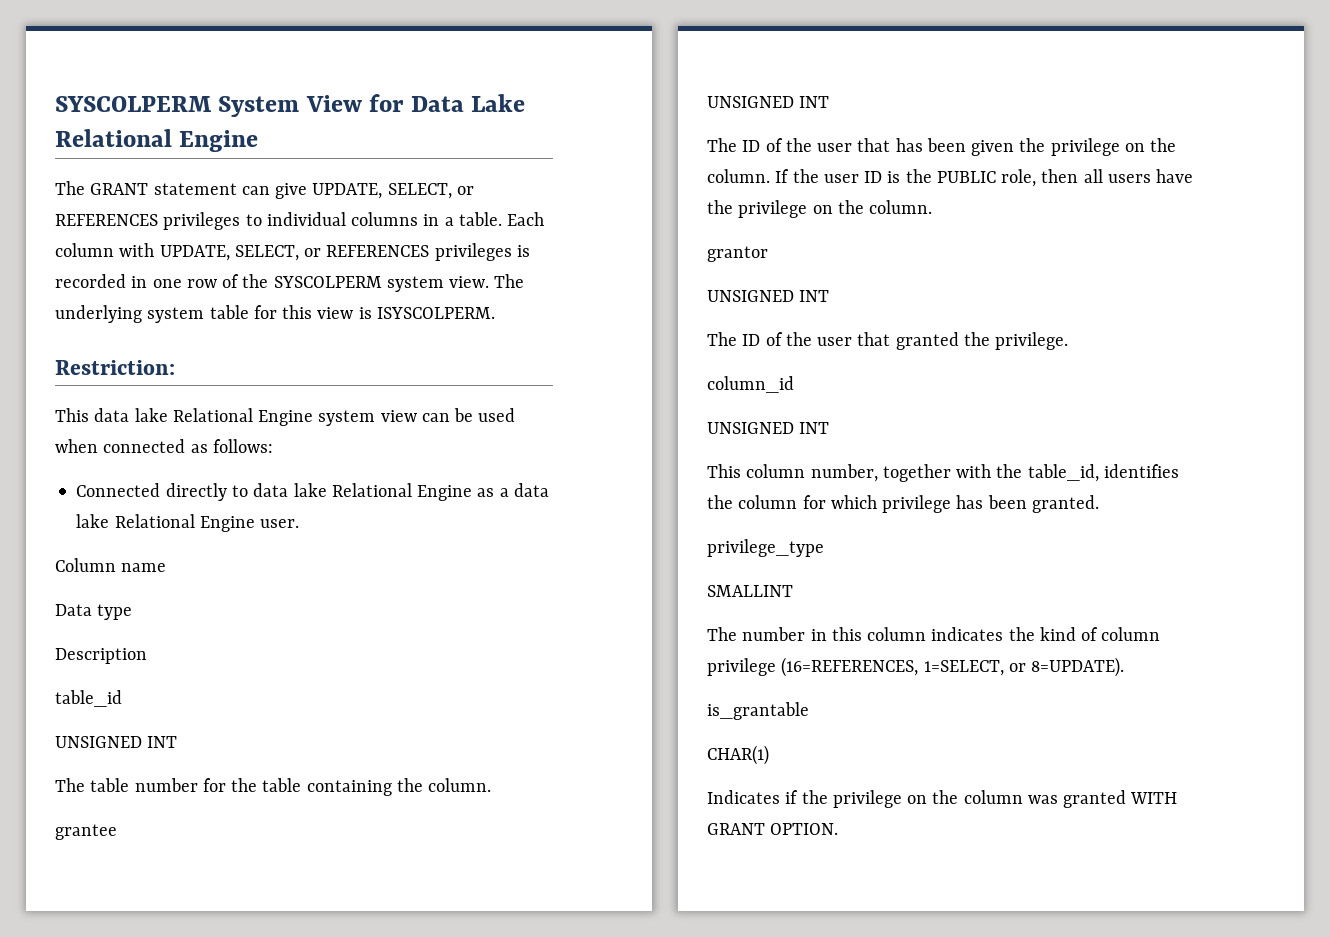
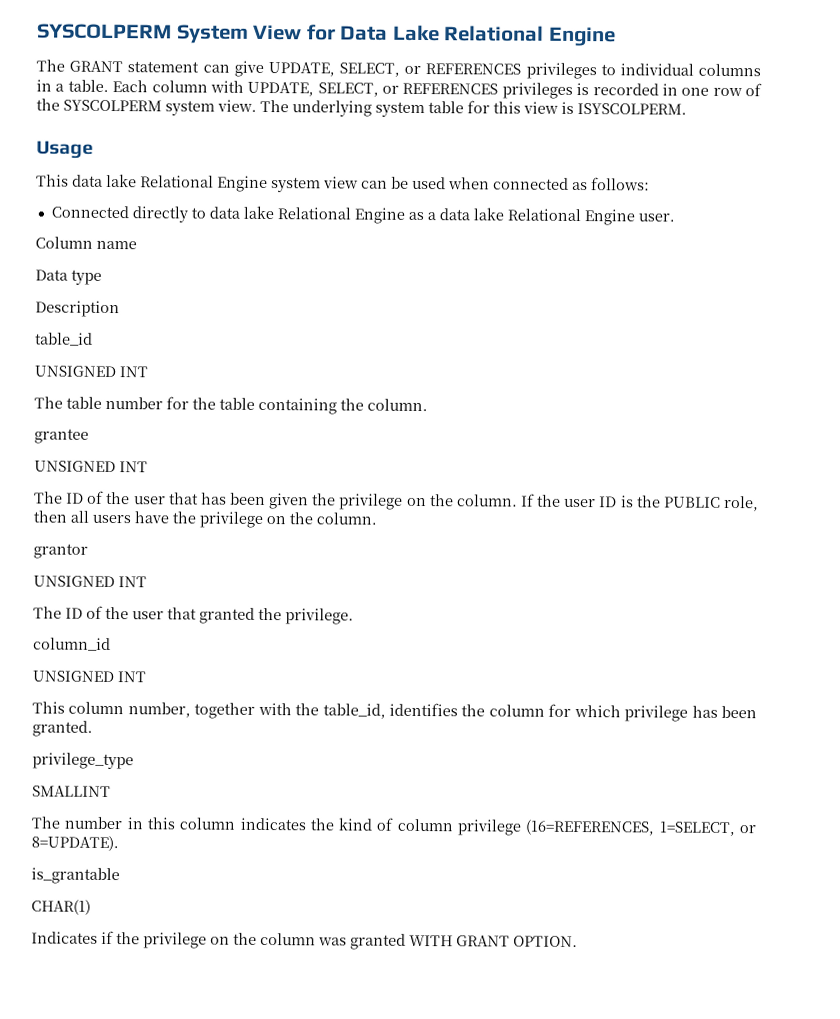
- Restriction:
+ Usage

